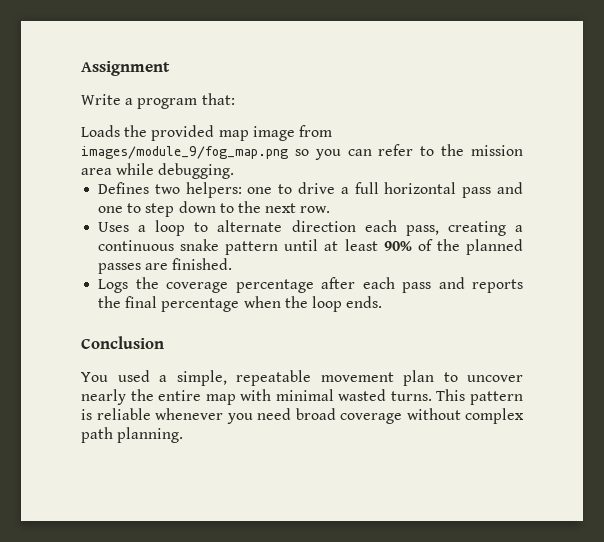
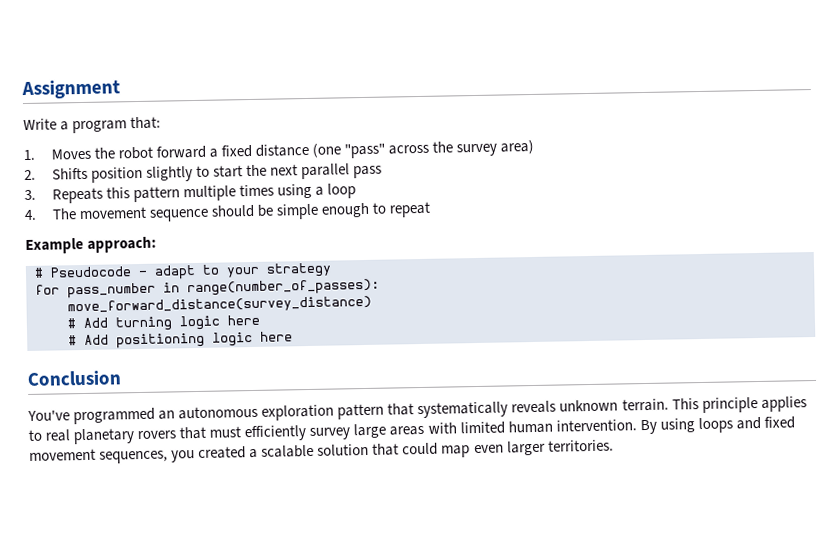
- Loads the provided map image from images/module_9/fog_map.png so you can refer to the mission area while debugging.
- Defines two helpers: one to drive a full horizontal pass and one to step down to the next row.
- Uses a loop to alternate direction each pass, creating a continuous snake pattern until at least 90% of the planned passes are finished.
- Logs the coverage percentage after each pass and reports the final percentage when the loop ends.
+ 1. Moves the robot forward a fixed distance (one "pass" across the survey area)
+ 2. Shifts position slightly to start the next parallel pass
+ 3. Repeats this pattern multiple times using a loop
+ 4. The movement sequence should be simple enough to repeat
+ Example approach:
+ # Pseudocode - adapt to your strategy
+ for pass_number in range(number_of_passes):
+ move_forward_distance(survey_distance)
+ # Add turning logic here
+ # Add positioning logic here
  Conclusion
- You used a simple, repeatable movement plan to uncover nearly the entire map with minimal wasted turns. This pattern is reliable whenever you need broad coverage without complex path planning.
+ You've programmed an autonomous exploration pattern that systematically reveals unknown terrain. This principle applies to real planetary rovers that must efficiently survey large areas with limited human intervention. By using loops and fixed movement sequences, you created a scalable solution that could map even larger territories.

